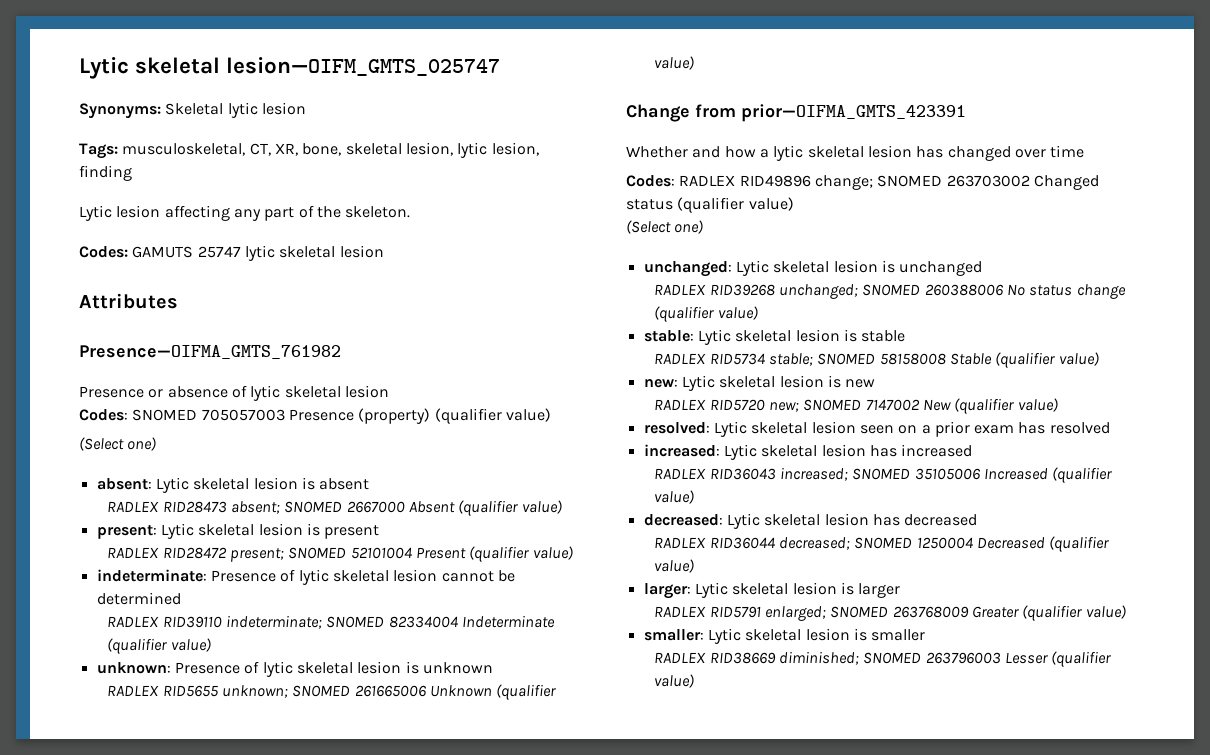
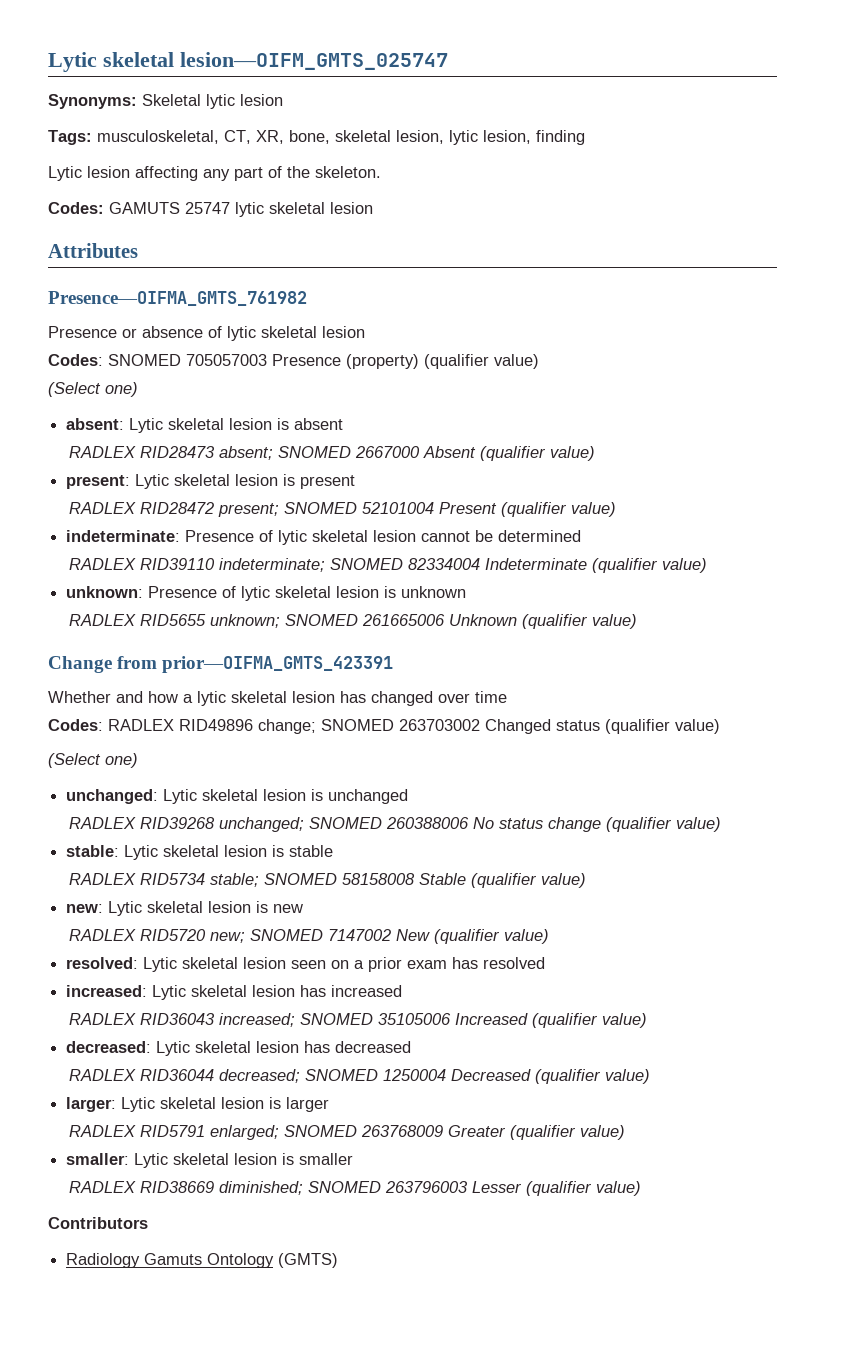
+ Contributors
+ Radiology Gamuts Ontology (GMTS)

